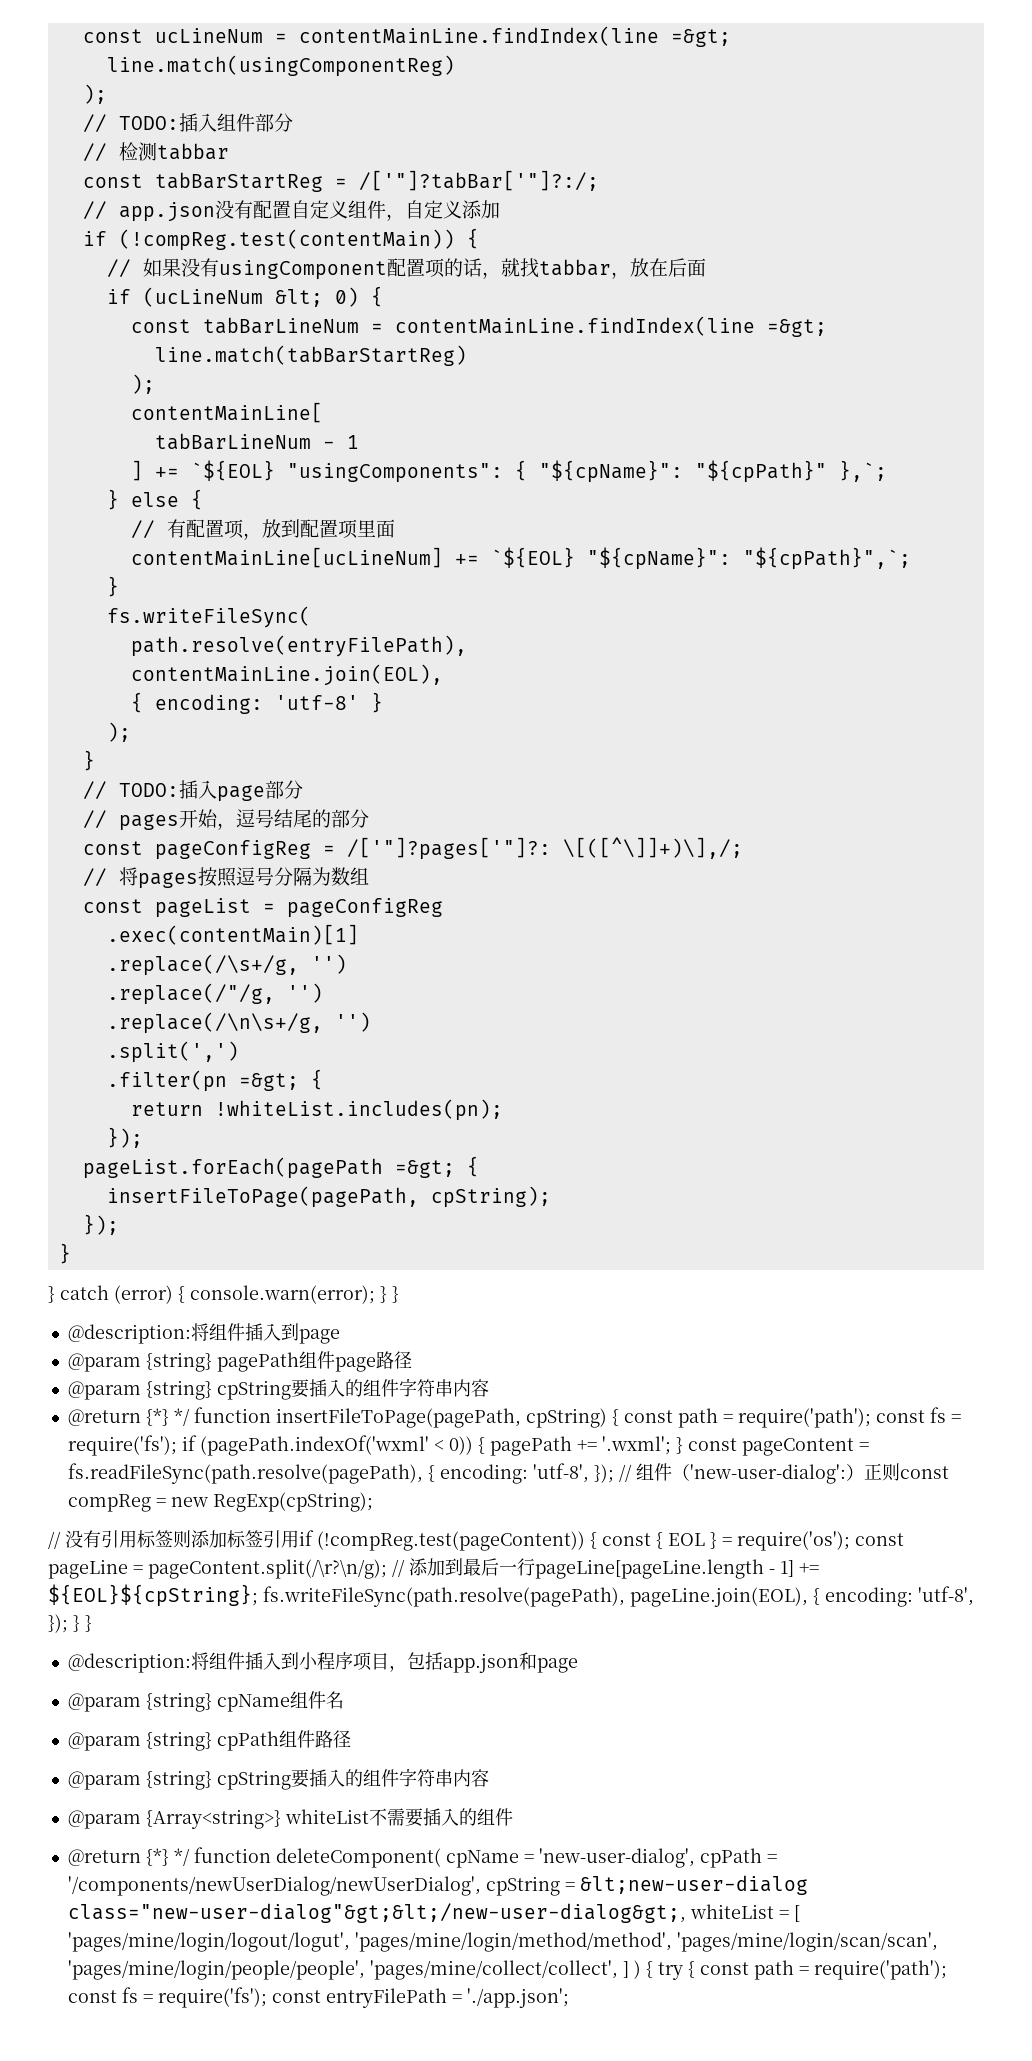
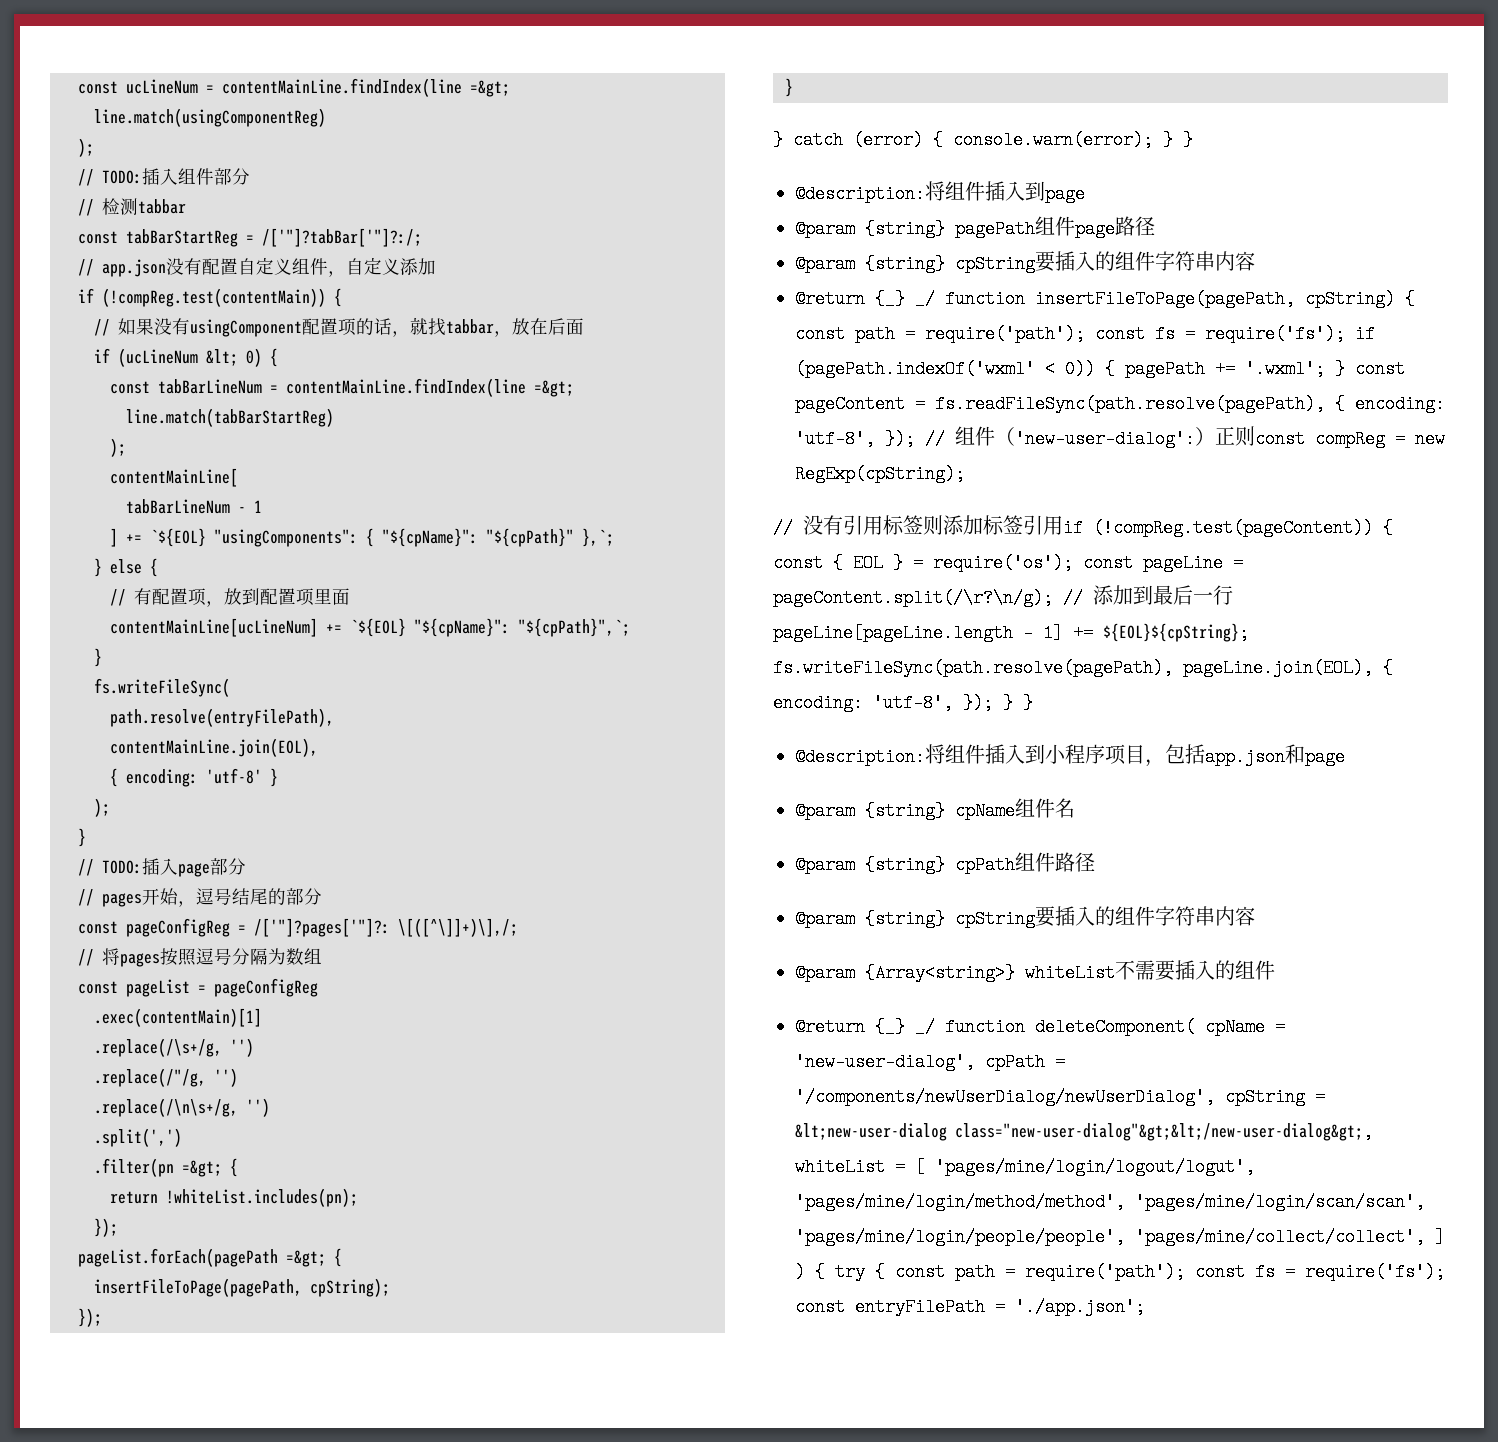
- @return {*} */ function insertFileToPage(pagePath, cpString) { const path = require('path'); const fs = require('fs'); if (pagePath.indexOf('wxml' < 0)) { pagePath += '.wxml'; } const pageContent = fs.readFileSync(path.resolve(pagePath), { encoding: 'utf-8', }); // 组件（'new-user-dialog':）正则const compReg = new RegExp(cpString);
+ @return {_} _/ function insertFileToPage(pagePath, cpString) { const path = require('path'); const fs = require('fs'); if (pagePath.indexOf('wxml' < 0)) { pagePath += '.wxml'; } const pageContent = fs.readFileSync(path.resolve(pagePath), { encoding: 'utf-8', }); // 组件（'new-user-dialog':）正则const compReg = new RegExp(cpString);
- @return {*} */ function deleteComponent( cpName = 'new-user-dialog', cpPath = '/components/newUserDialog/newUserDialog', cpString = &lt;new-user-dialog class="new-user-dialog"&gt;&lt;/new-user-dialog&gt;, whiteList = [ 'pages/mine/login/logout/logut', 'pages/mine/login/method/method', 'pages/mine/login/scan/scan', 'pages/mine/login/people/people', 'pages/mine/collect/collect', ] ) { try { const path = require('path'); const fs = require('fs'); const entryFilePath = './app.json';
+ @return {_} _/ function deleteComponent( cpName = 'new-user-dialog', cpPath = '/components/newUserDialog/newUserDialog', cpString = &lt;new-user-dialog class="new-user-dialog"&gt;&lt;/new-user-dialog&gt;, whiteList = [ 'pages/mine/login/logout/logut', 'pages/mine/login/method/method', 'pages/mine/login/scan/scan', 'pages/mine/login/people/people', 'pages/mine/collect/collect', ] ) { try { const path = require('path'); const fs = require('fs'); const entryFilePath = './app.json';

